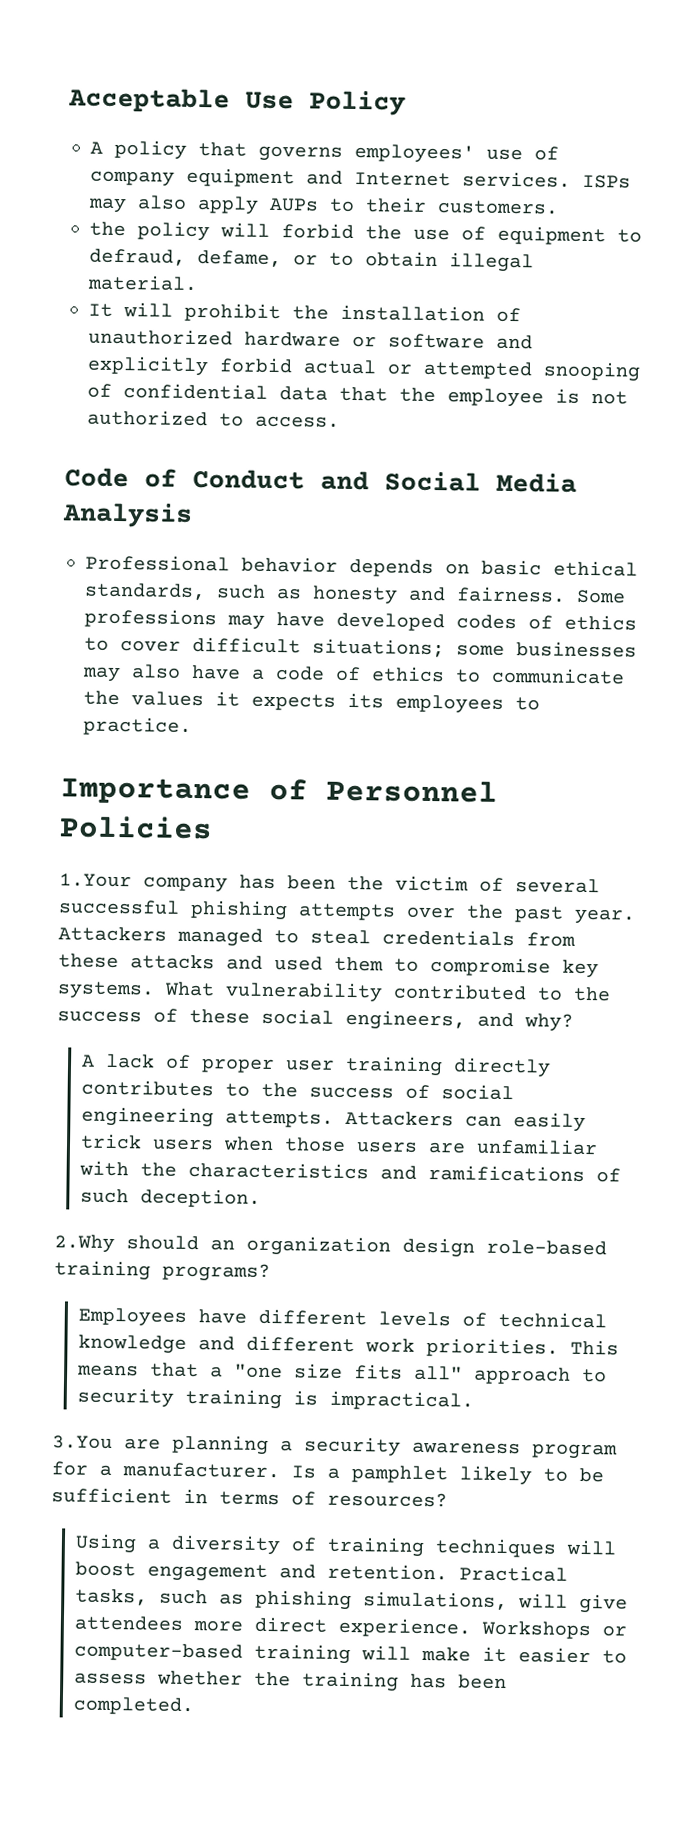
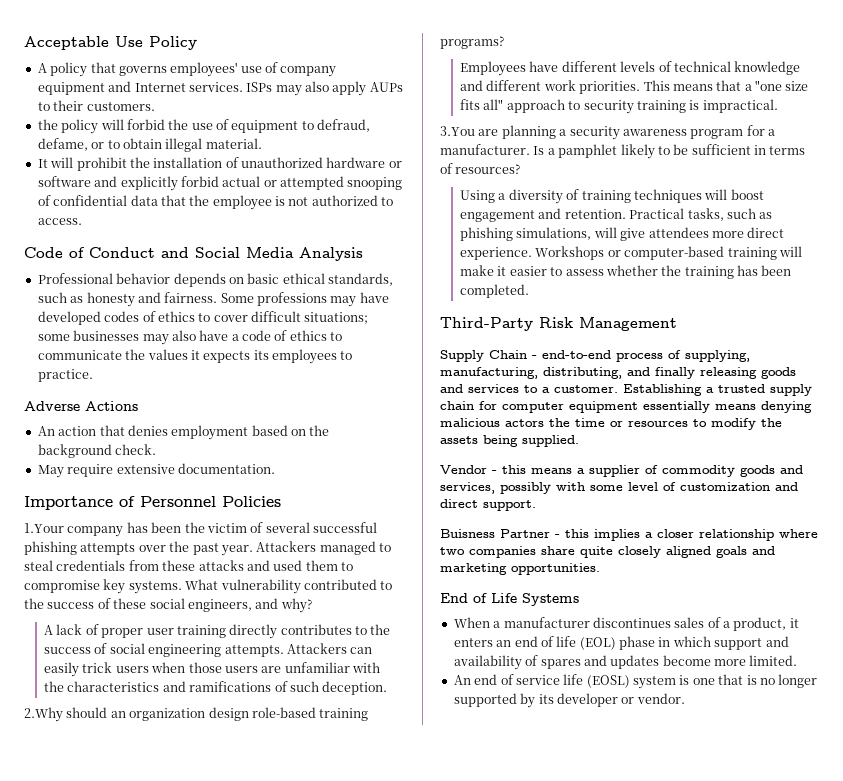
+ Adverse Actions
+ An action that denies employment based on the background check.
+ May require extensive documentation.
+ Third-Party Risk Management
+ Supply Chain - end-to-end process of supplying, manufacturing, distributing, and finally releasing goods and services to a customer. Establishing a trusted supply chain for computer equipment essentially means denying malicious actors the time or resources to modify the assets being supplied.
+ Vendor - this means a supplier of commodity goods and services, possibly with some level of customization and direct support.
+ Buisness Partner - this implies a closer relationship where two companies share quite closely aligned goals and marketing opportunities.
+ End of Life Systems
+ When a manufacturer discontinues sales of a product, it enters an end of life (EOL) phase in which support and availability of spares and updates become more limited.
+ An end of service life (EOSL) system is one that is no longer supported by its developer or vendor.

